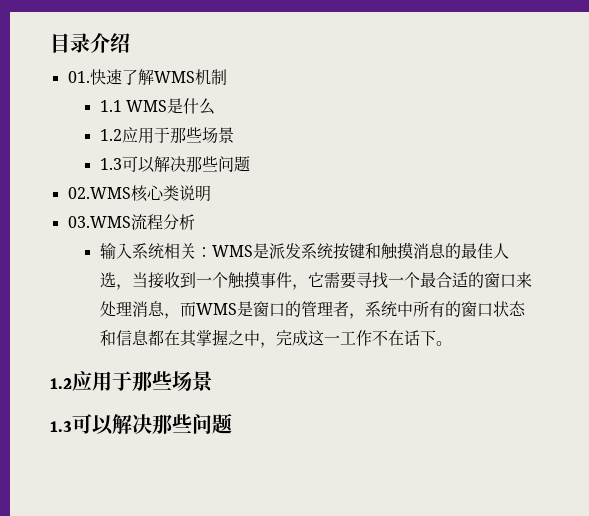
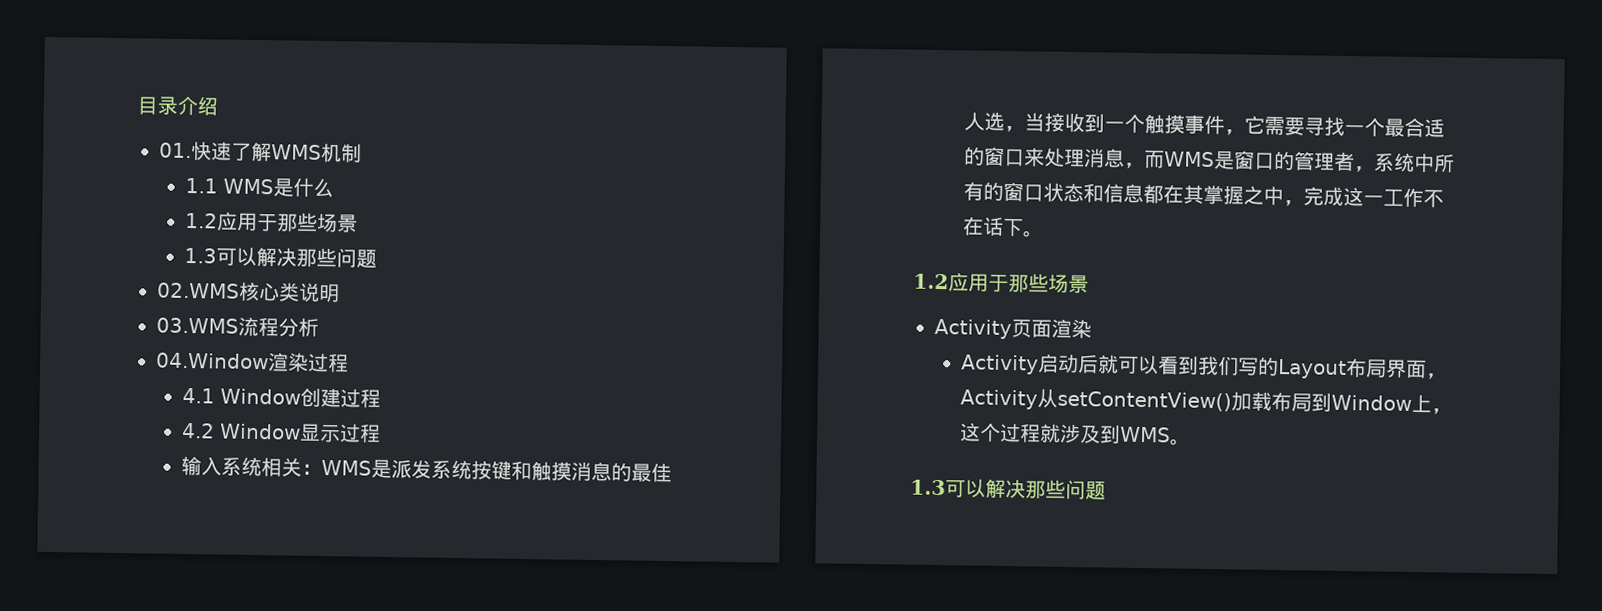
+ 04.Window渲染过程
+ 4.1 Window创建过程
+ 4.2 Window显示过程
+ Activity页面渲染
+ Activity启动后就可以看到我们写的Layout布局界面，Activity从setContentView()加载布局到Window上，这个过程就涉及到WMS。

